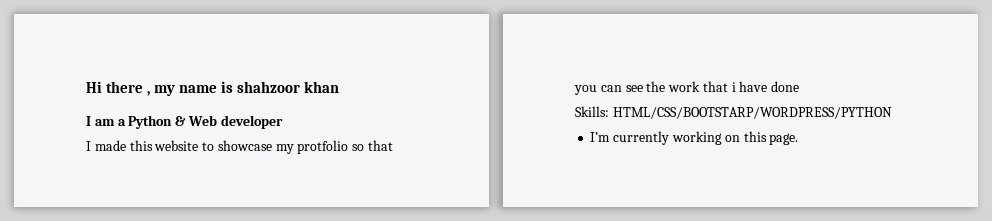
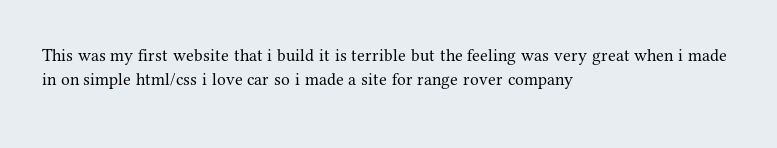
- Hi there , my name is shahzoor khan
- I am a Python & Web developer
- I made this website to showcase my protfolio so that you can see the work that i have done
- Skills: HTML/CSS/BOOTSTARP/WORDPRESS/PYTHON
- I’m currently working on this page.
+ This was my first website that i build it is terrible but the feeling was very great when i made in on simple html/css i love car so i made a site for range rover company

